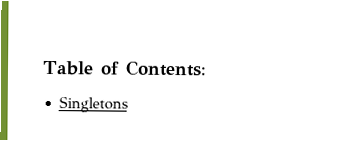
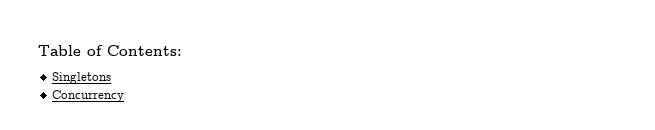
+ Concurrency

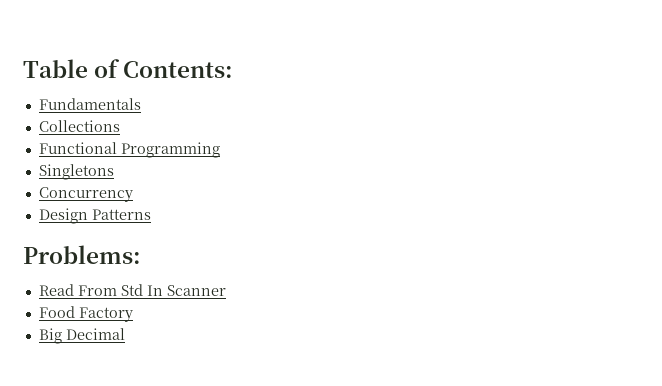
+ Fundamentals
+ Collections
+ Functional Programming
  Singletons
  Concurrency
+ Design Patterns
+ Problems:
+ Read From Std In Scanner
+ Food Factory
+ Big Decimal

